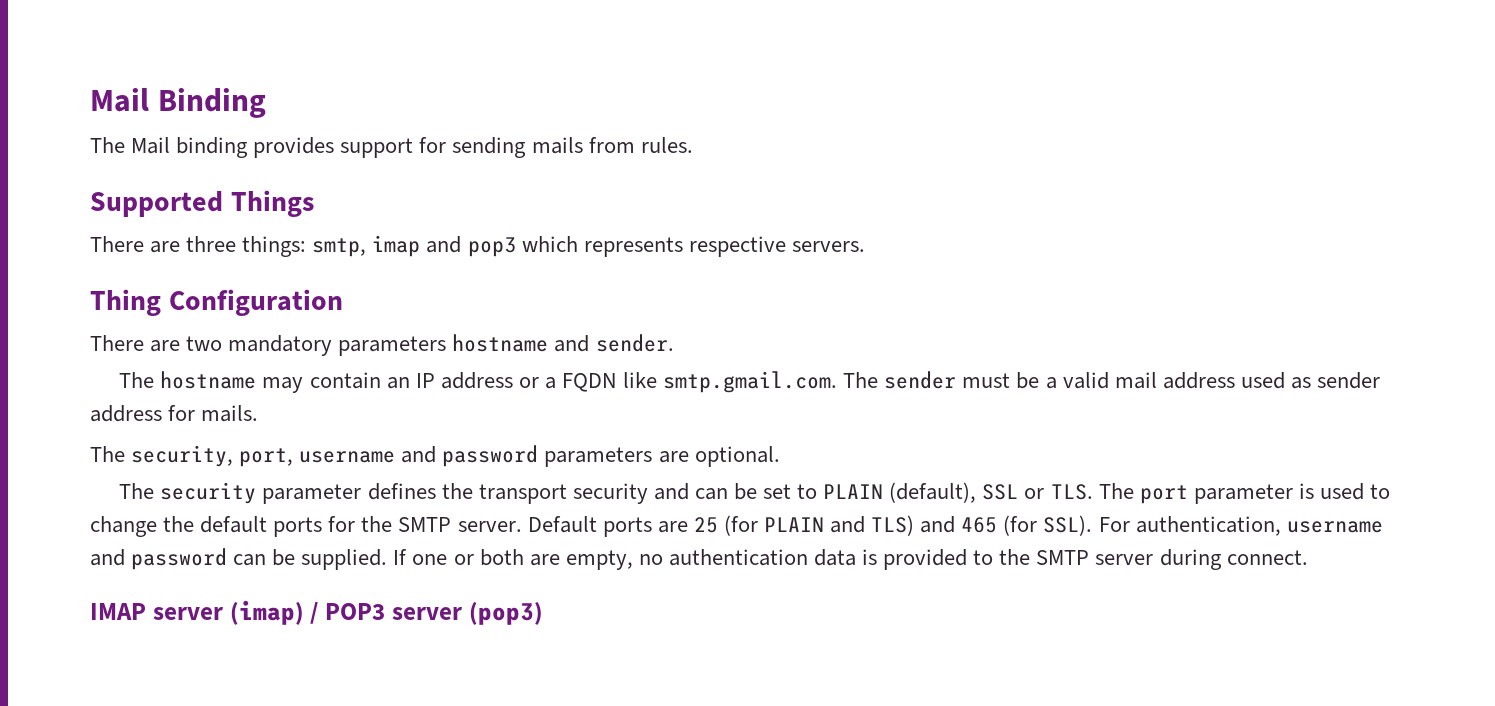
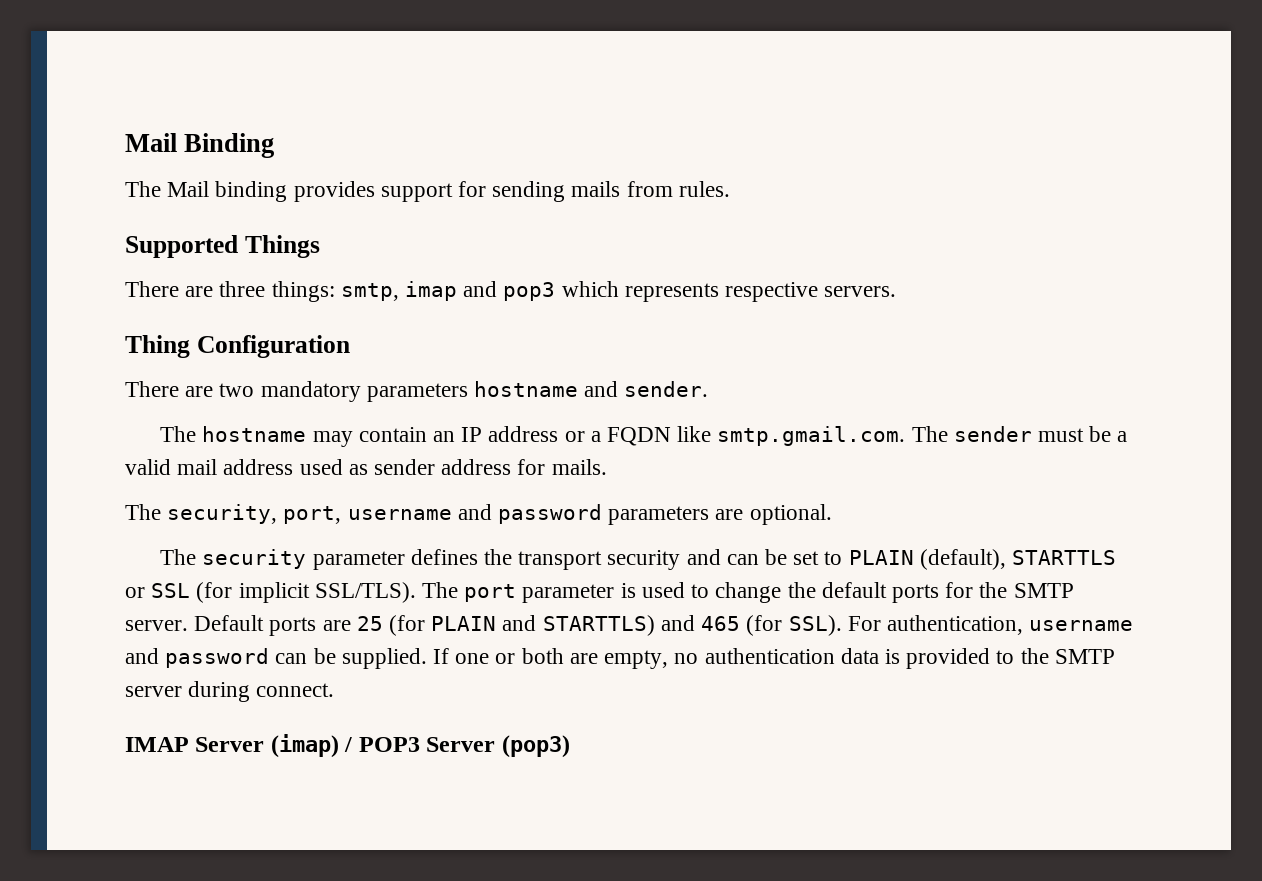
- The security parameter defines the transport security and can be set to PLAIN (default), SSL or TLS. The port parameter is used to change the default ports for the SMTP server.
+ The security parameter defines the transport security and can be set to PLAIN (default), STARTTLS or SSL (for implicit SSL/TLS). The port parameter is used to change the default ports for the SMTP server.
- Default ports are 25 (for PLAIN and TLS) and 465 (for SSL).
+ Default ports are 25 (for PLAIN and STARTTLS) and 465 (for SSL).
- IMAP server (imap) / POP3 server (pop3)
+ IMAP Server (imap) / POP3 Server (pop3)

